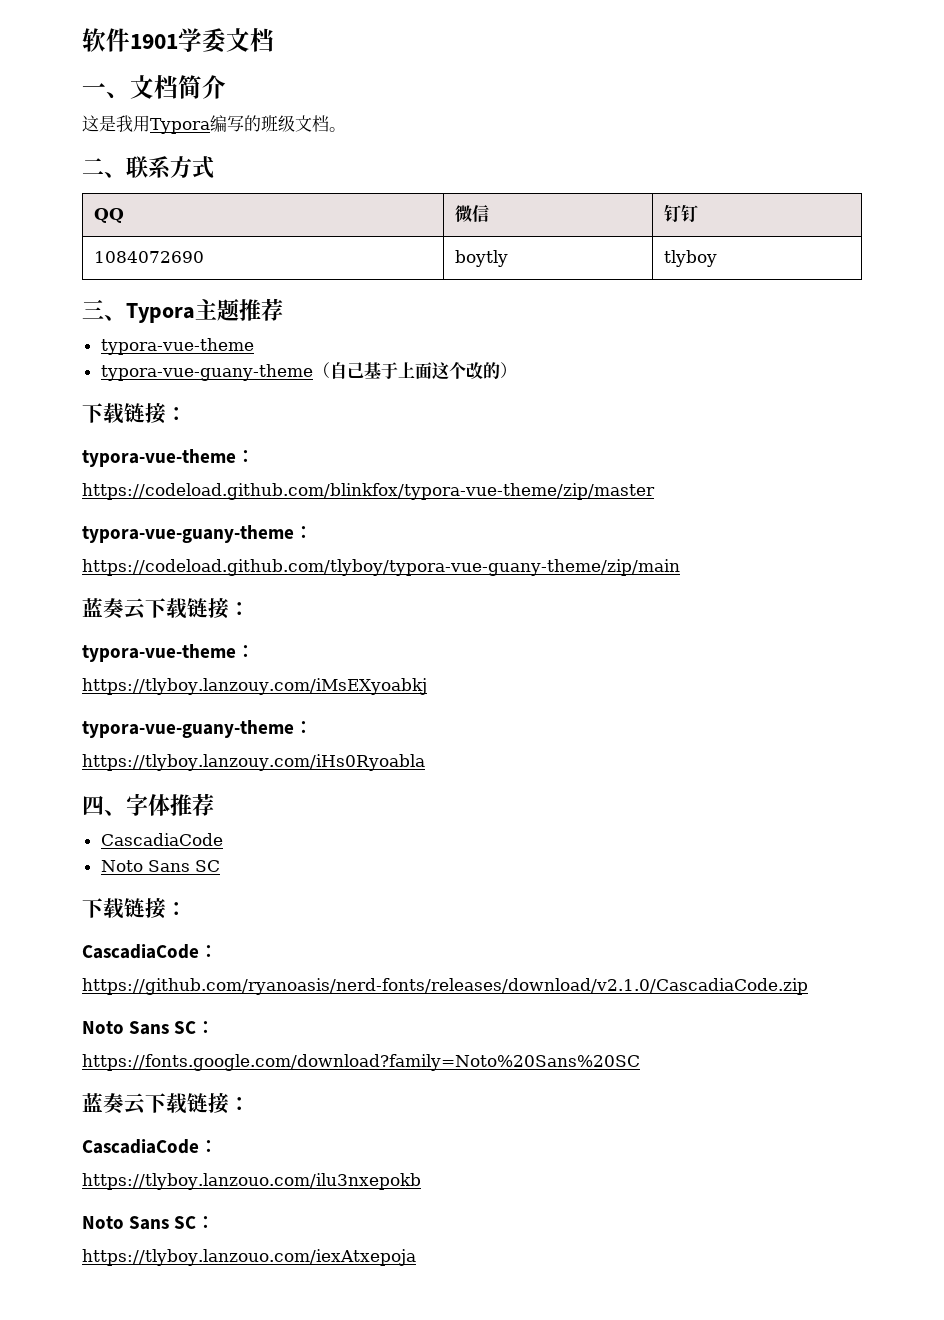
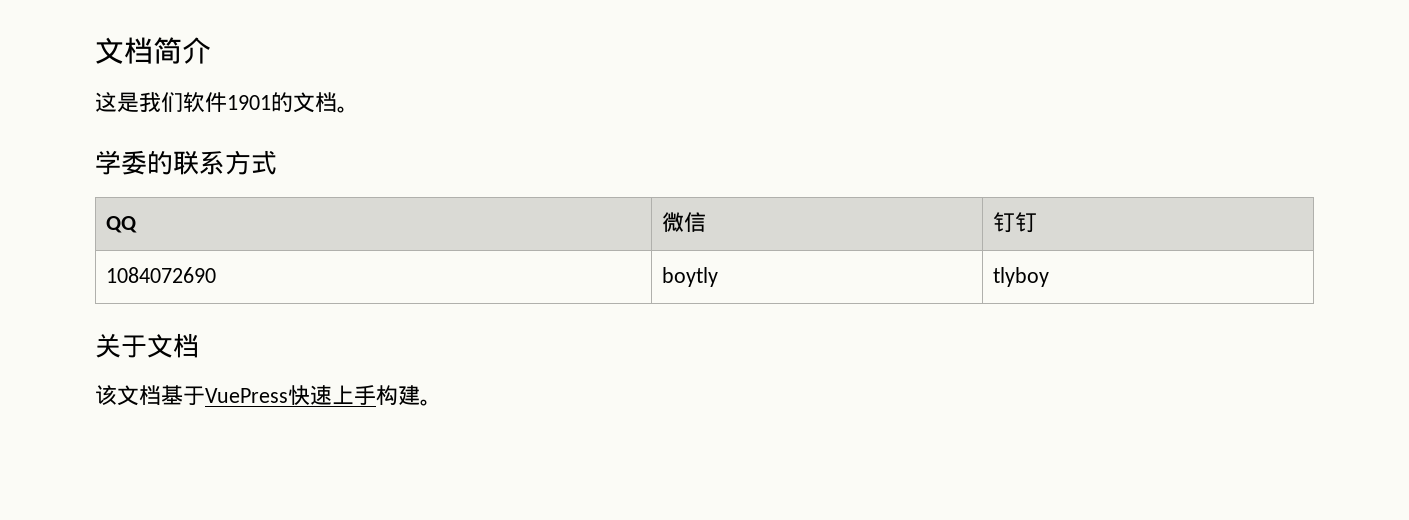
- 软件1901学委文档
- 一、文档简介
+ 文档简介
- 这是我用Typora编写的班级文档。
+ 这是我们软件1901的文档。
- 二、联系方式
+ 学委的联系方式
- 三、Typora主题推荐
- typora-vue-theme
- typora-vue-guany-theme（自己基于上面这个改的）
- 下载链接：
- typora-vue-theme：
- https://codeload.github.com/blinkfox/typora-vue-theme/zip/master
- typora-vue-guany-theme：
- https://codeload.github.com/tlyboy/typora-vue-guany-theme/zip/main
- 蓝奏云下载链接：
- typora-vue-theme：
- https://tlyboy.lanzouy.com/iMsEXyoabkj
- typora-vue-guany-theme：
- https://tlyboy.lanzouy.com/iHs0Ryoabla
- 四、字体推荐
- CascadiaCode
- Noto Sans SC
- 下载链接：
- CascadiaCode：
- https://github.com/ryanoasis/nerd-fonts/releases/download/v2.1.0/CascadiaCode.zip
- Noto Sans SC：
- https://fonts.google.com/download?family=Noto%20Sans%20SC
- 蓝奏云下载链接：
- CascadiaCode：
- https://tlyboy.lanzouo.com/ilu3nxepokb
- Noto Sans SC：
- https://tlyboy.lanzouo.com/iexAtxepoja
+ 关于文档
+ 该文档基于VuePress快速上手构建。

